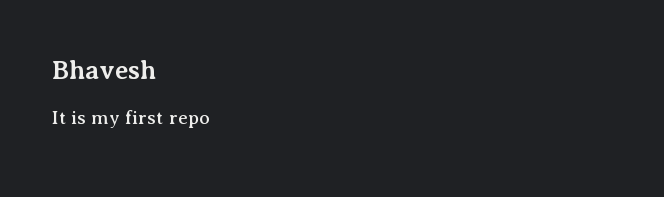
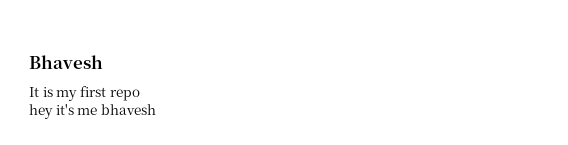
+ hey it's me bhavesh

